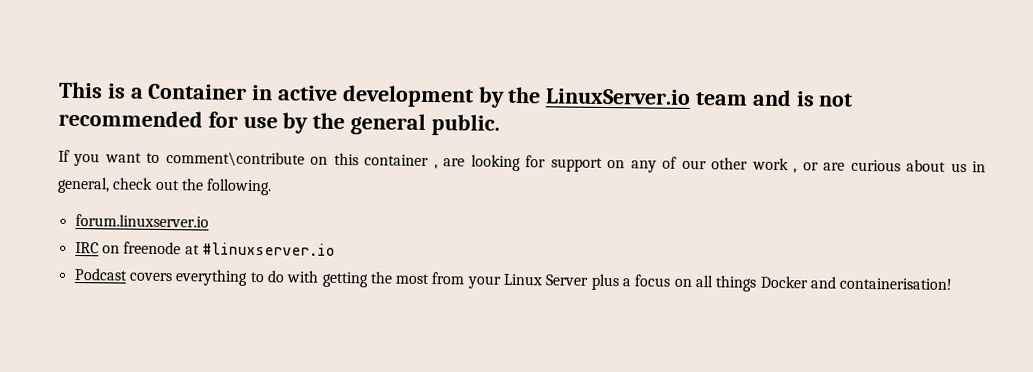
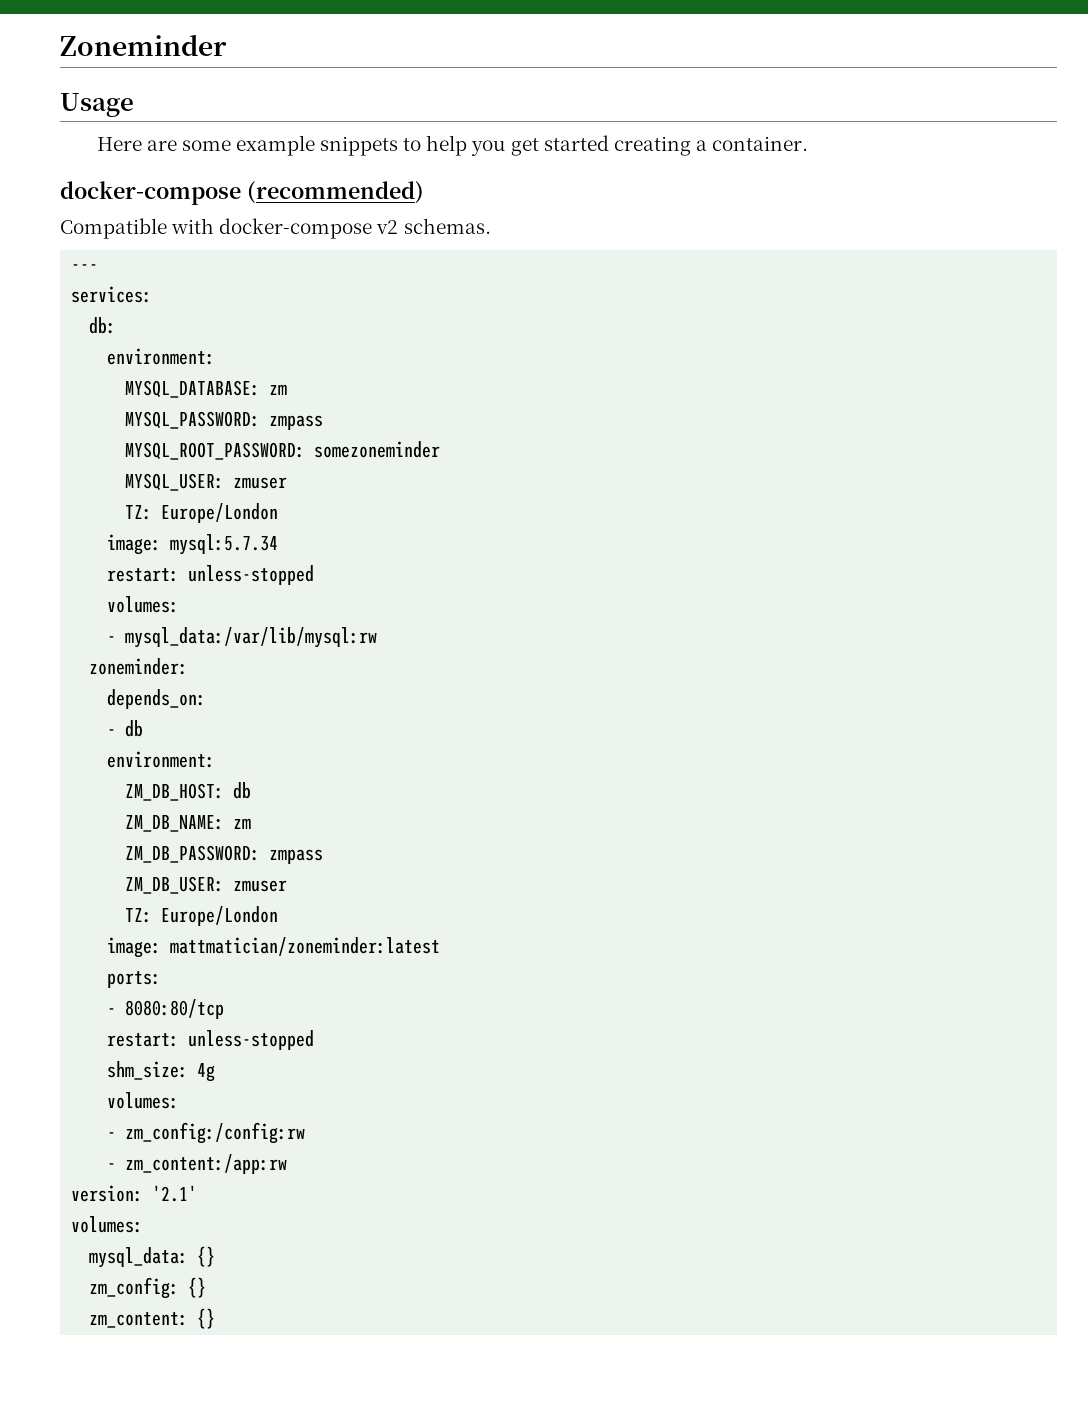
- This is a Container in active development by the LinuxServer.io team and is not recommended for use by the general public.
- If you want to comment\contribute on this container , are looking for support on any of our other work , or are curious about us in general, check out the following.
- forum.linuxserver.io
- IRC on freenode at #linuxserver.io
- Podcast covers everything to do with getting the most from your Linux Server plus a focus on all things Docker and containerisation!
+ Zoneminder
+ Usage
+ Here are some example snippets to help you get started creating a container.
+ docker-compose (recommended)
+ Compatible with docker-compose v2 schemas.
+ ---
+ services:
+ db:
+ environment:
+ MYSQL_DATABASE: zm
+ MYSQL_PASSWORD: zmpass
+ MYSQL_ROOT_PASSWORD: somezoneminder
+ MYSQL_USER: zmuser
+ TZ: Europe/London
+ image: mysql:5.7.34
+ restart: unless-stopped
+ volumes:
+ - mysql_data:/var/lib/mysql:rw
+ zoneminder:
+ depends_on:
+ - db
+ environment:
+ ZM_DB_HOST: db
+ ZM_DB_NAME: zm
+ ZM_DB_PASSWORD: zmpass
+ ZM_DB_USER: zmuser
+ TZ: Europe/London
+ image: mattmatician/zoneminder:latest
+ ports:
+ - 8080:80/tcp
+ restart: unless-stopped
+ shm_size: 4g
+ volumes:
+ - zm_config:/config:rw
+ - zm_content:/app:rw
+ version: '2.1'
+ volumes:
+ mysql_data: {}
+ zm_config: {}
+ zm_content: {}

